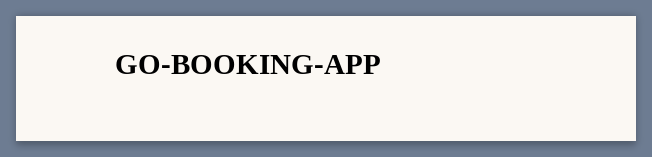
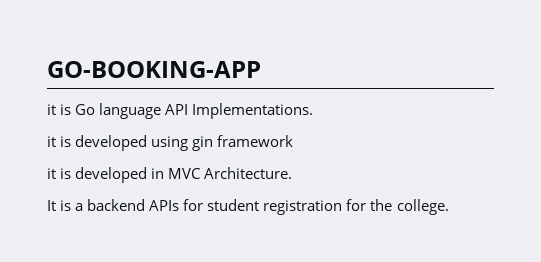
+ it is Go language API Implementations.
+ it is developed using gin framework
+ it is developed in MVC Architecture.
+ It is a backend APIs for student registration for the college.

